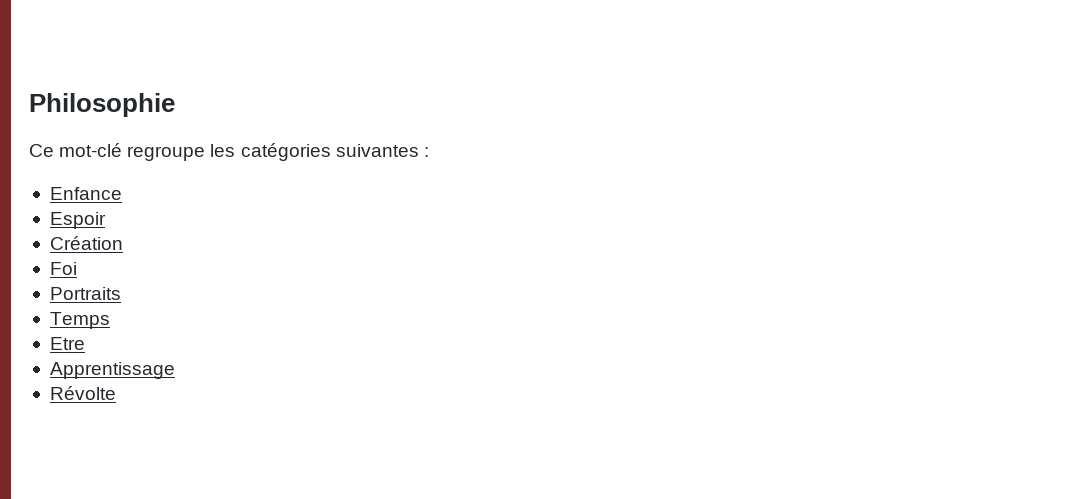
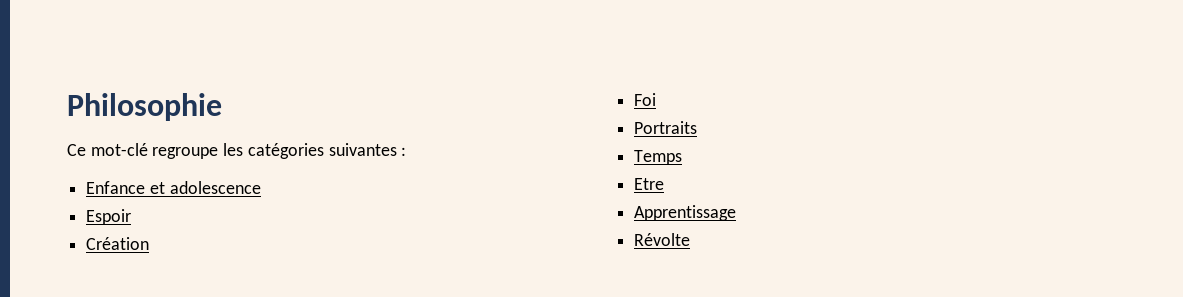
- Enfance
+ Enfance et adolescence

